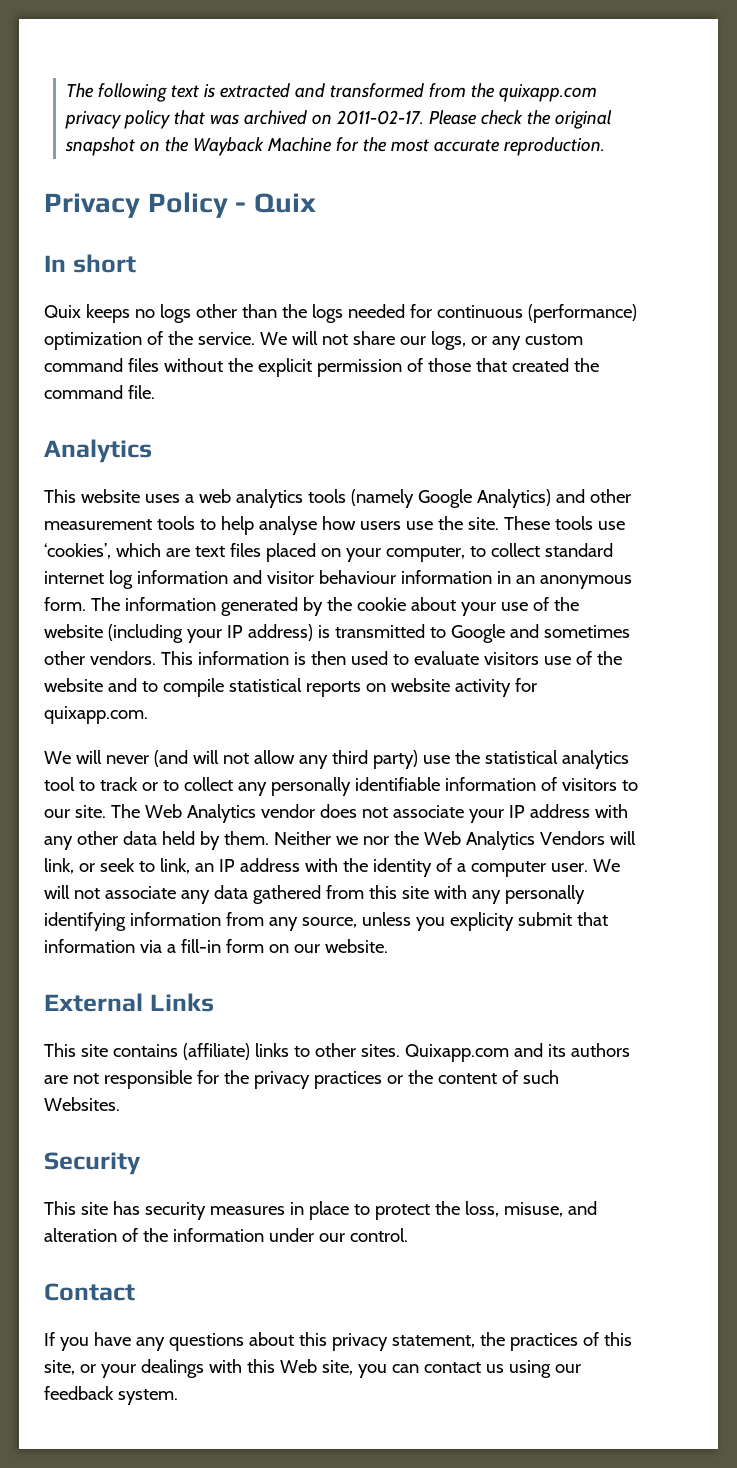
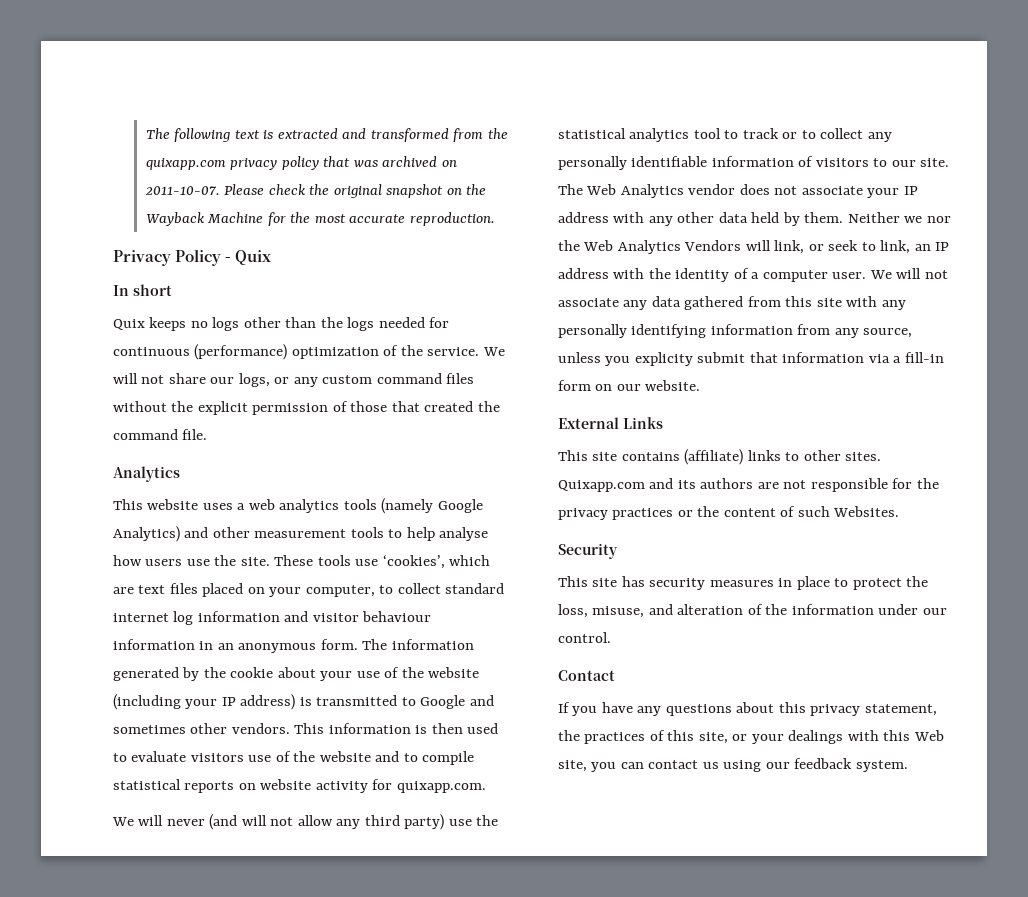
- The following text is extracted and transformed from the quixapp.com privacy policy that was archived on 2011-02-17.
+ The following text is extracted and transformed from the quixapp.com privacy policy that was archived on 2011-10-07.

